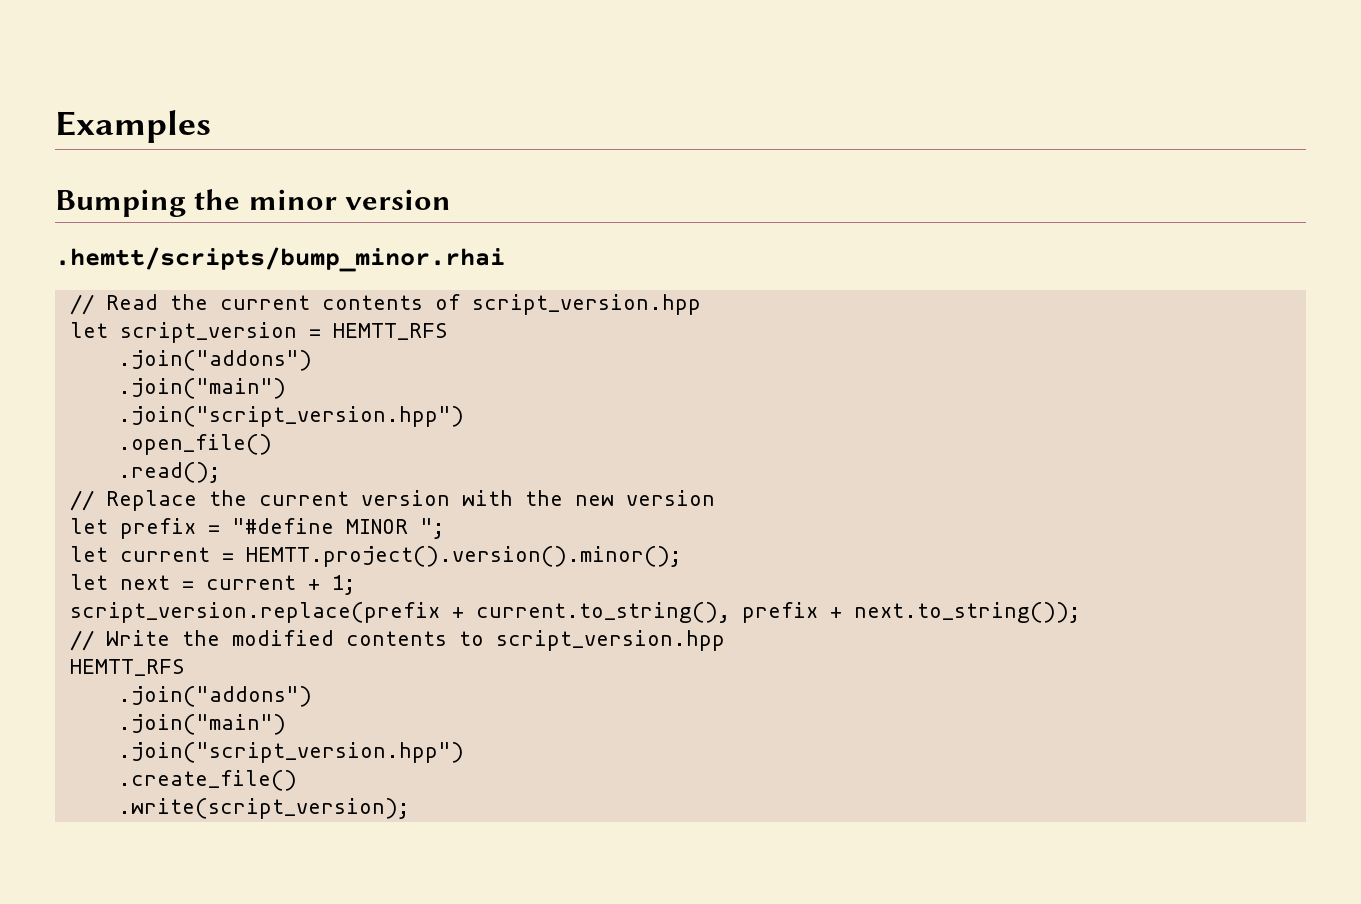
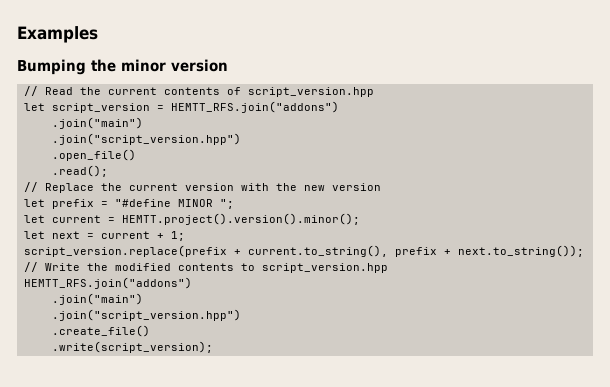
- .hemtt/scripts/bump_minor.rhai
- let script_version = HEMTT_RFS
- .join("addons")
+ let script_version = HEMTT_RFS.join("addons")
  // Write the modified contents to script_version.hpp
- HEMTT_RFS
- .join("addons")
+ HEMTT_RFS.join("addons")

